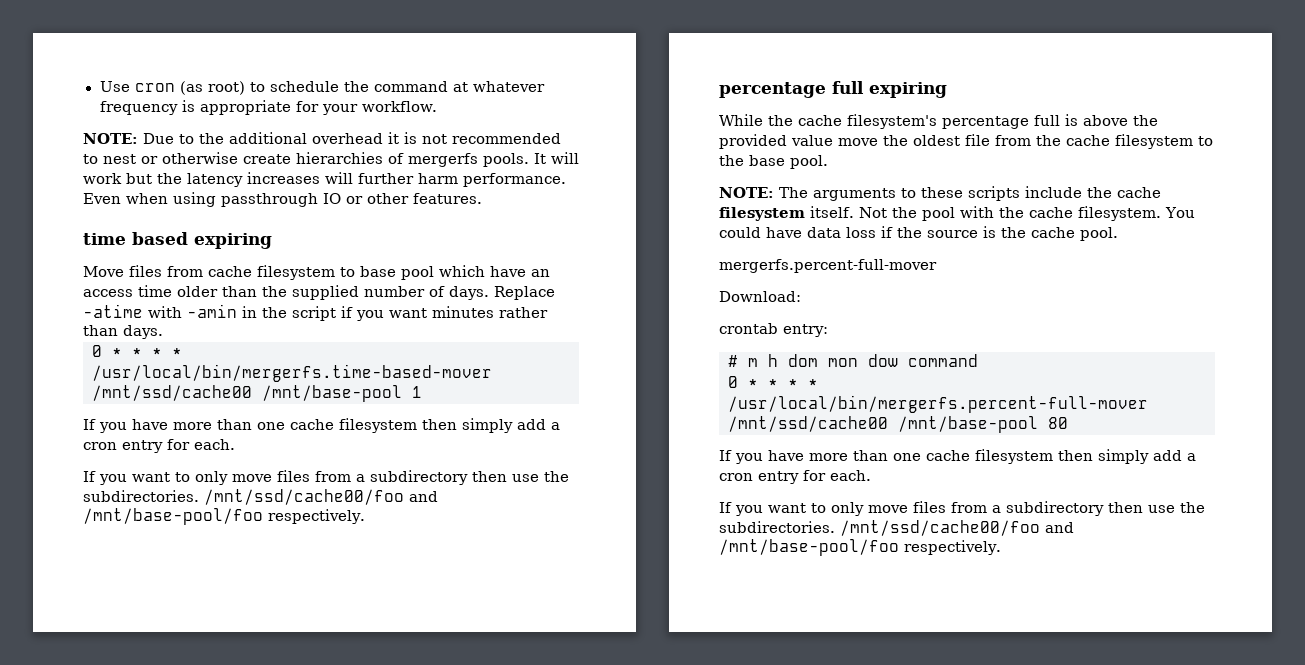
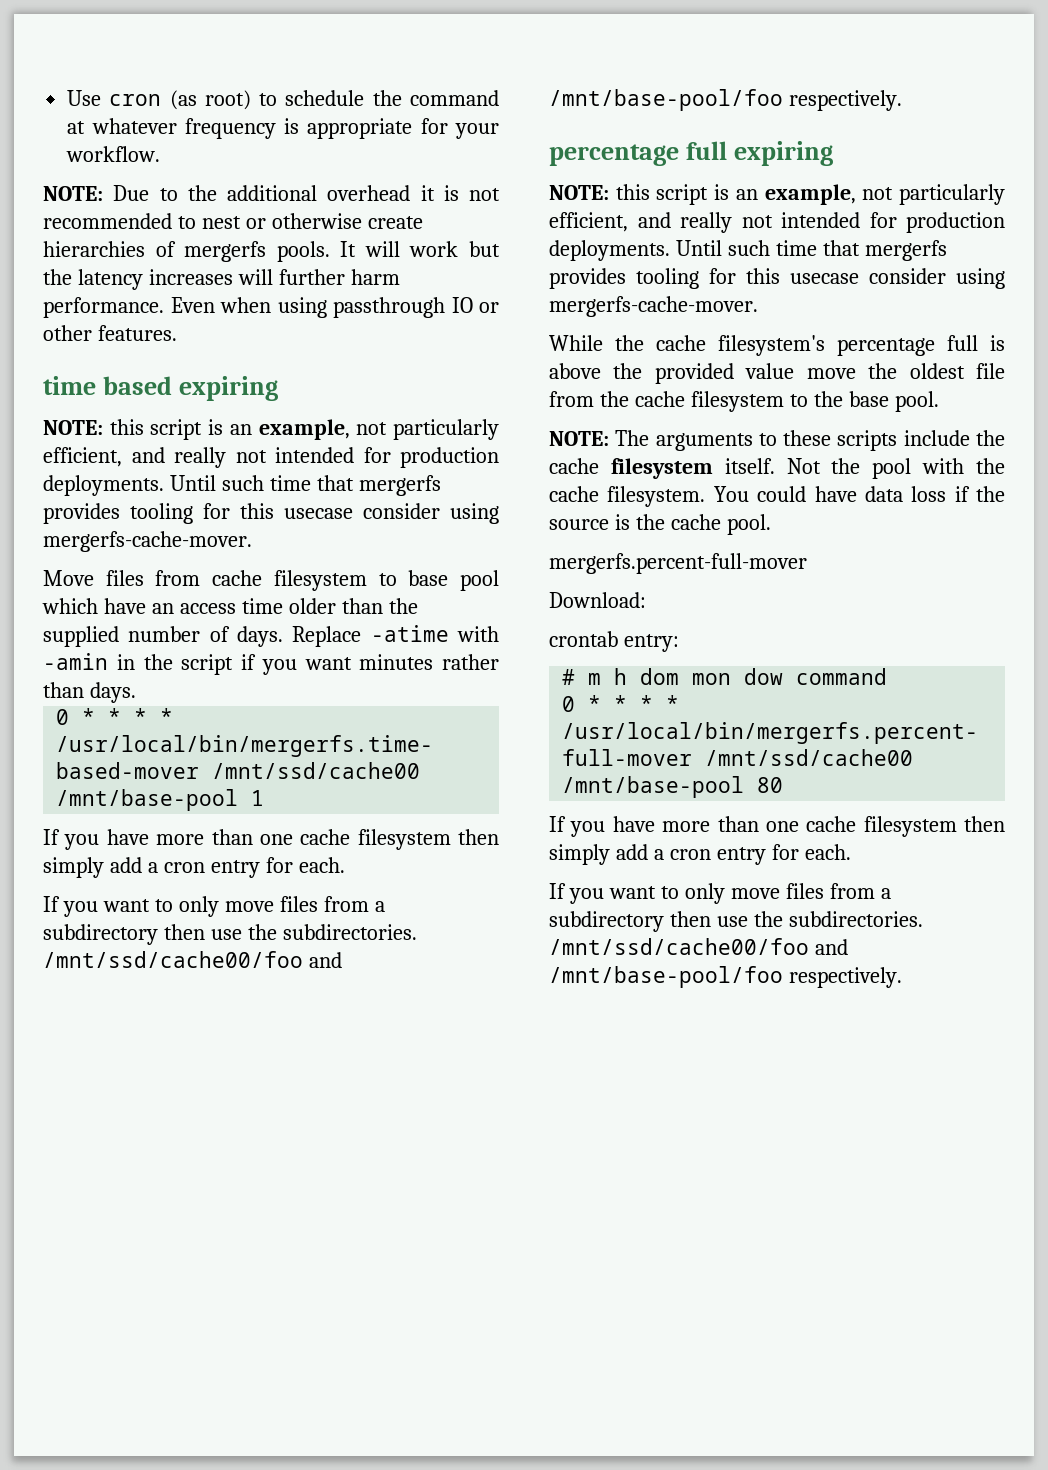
  time based expiring
+ NOTE: this script is an example, not particularly efficient, and really not intended for production deployments. Until such time that mergerfs provides tooling for this usecase consider using mergerfs-cache-mover.
  percentage full expiring
+ NOTE: this script is an example, not particularly efficient, and really not intended for production deployments. Until such time that mergerfs provides tooling for this usecase consider using mergerfs-cache-mover.

